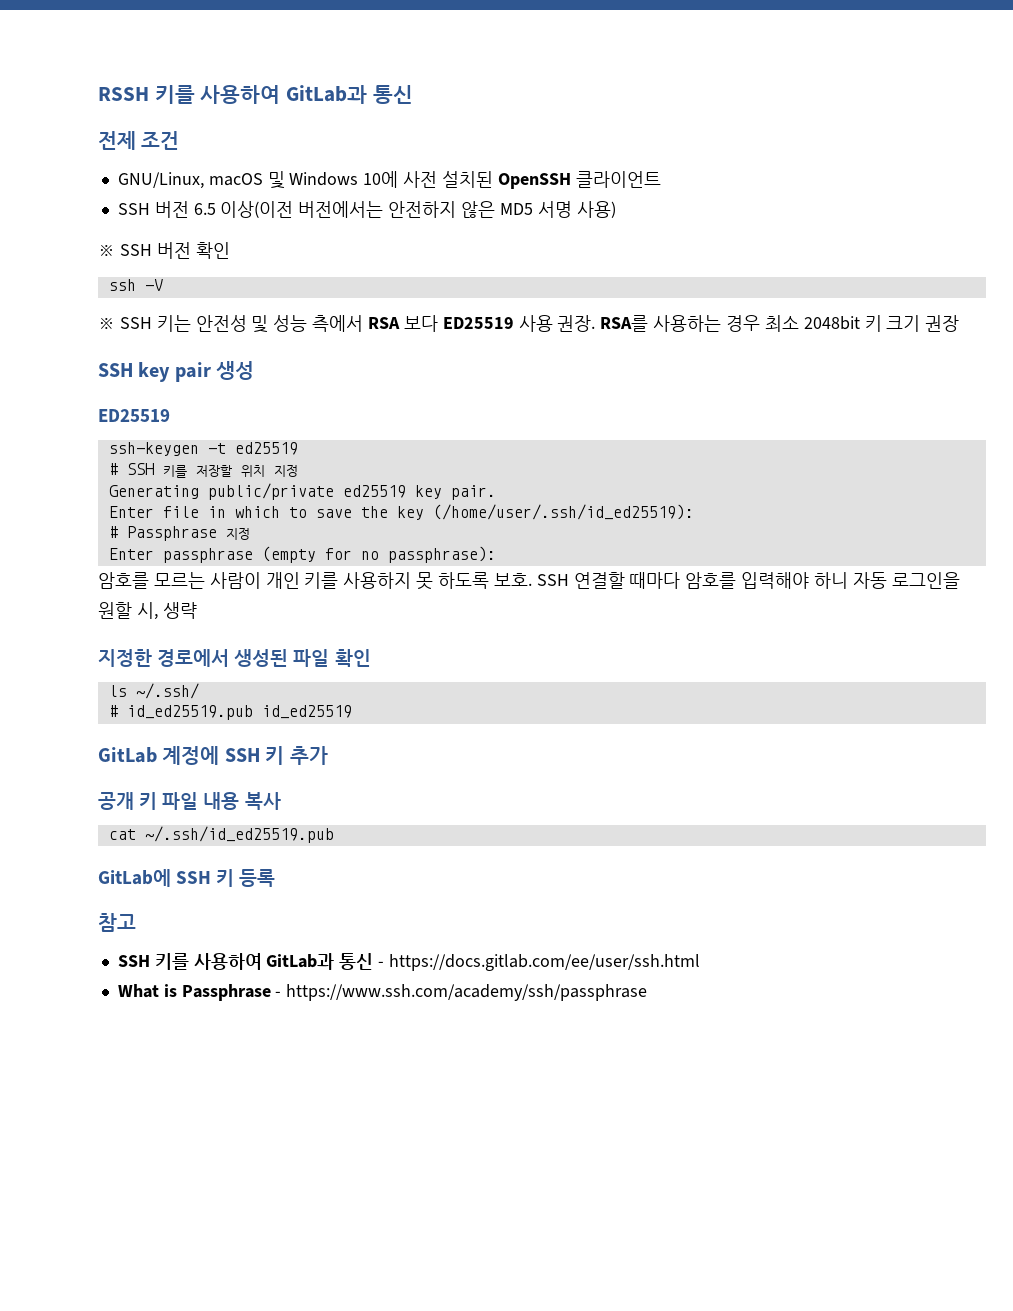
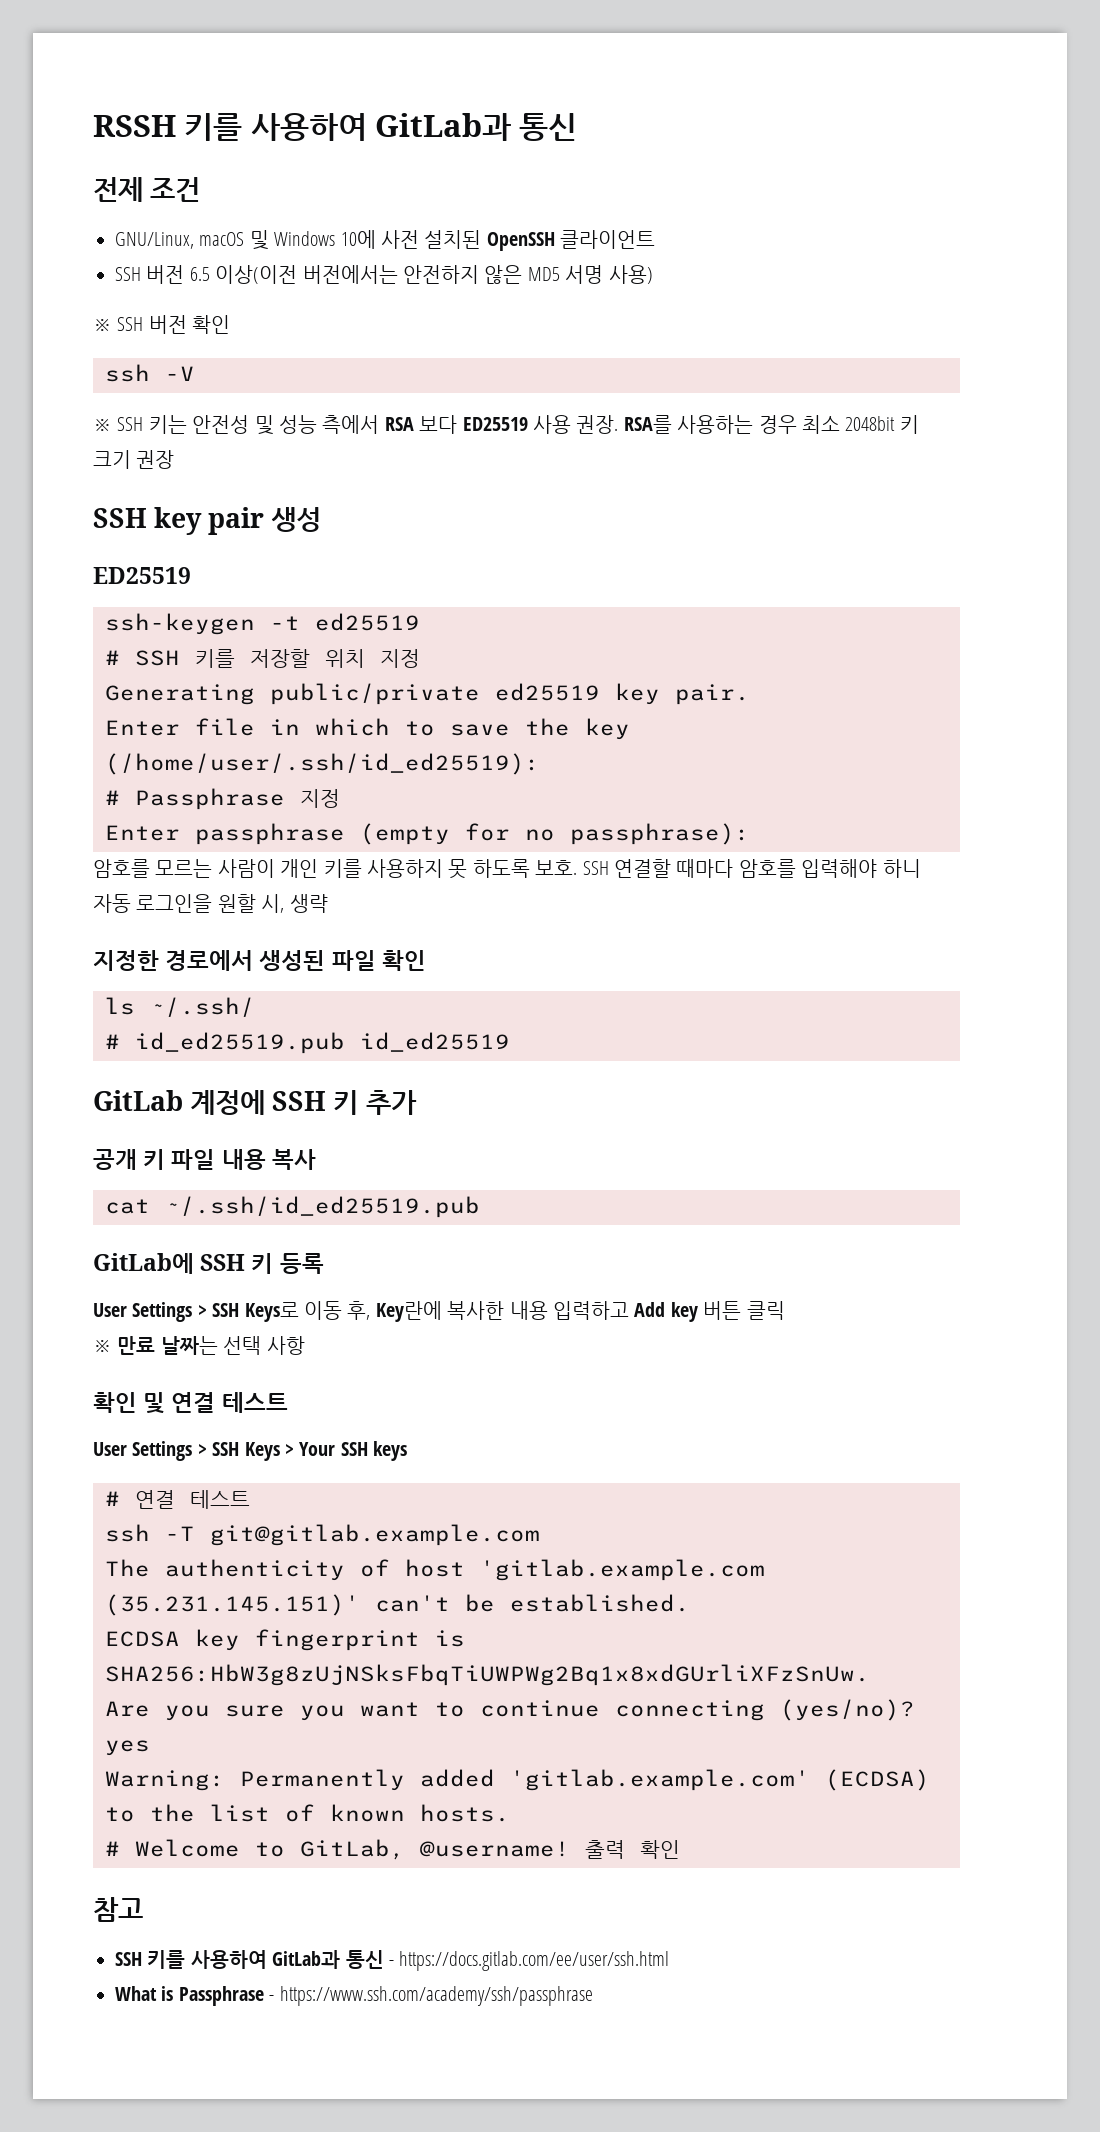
+ User Settings > SSH Keys로 이동 후, Key란에 복사한 내용 입력하고 Add key 버튼 클릭
+ ※ 만료 날짜는 선택 사항
+ 확인 및 연결 테스트
+ User Settings > SSH Keys > Your SSH keys
+ # 연결 테스트
+ ssh -T git@gitlab.example.com
+ The authenticity of host 'gitlab.example.com (35.231.145.151)' can't be established.
+ ECDSA key fingerprint is SHA256:HbW3g8zUjNSksFbqTiUWPWg2Bq1x8xdGUrliXFzSnUw.
+ Are you sure you want to continue connecting (yes/no)? yes
+ Warning: Permanently added 'gitlab.example.com' (ECDSA) to the list of known hosts.
+ # Welcome to GitLab, @username! 출력 확인

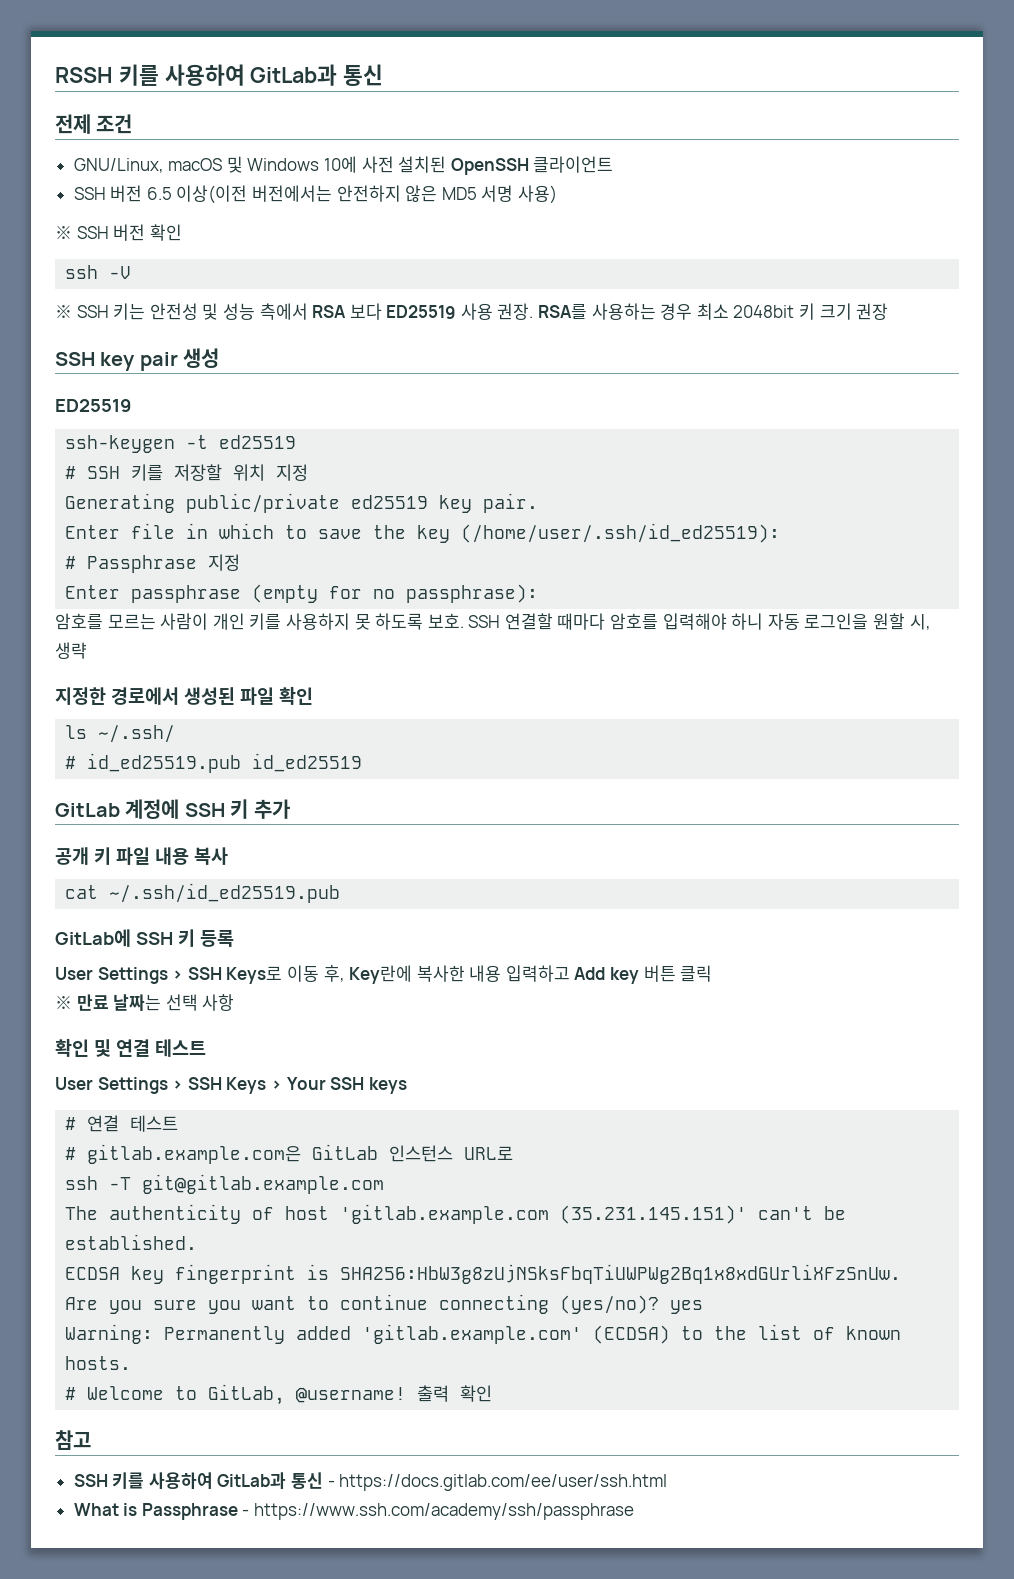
+ # gitlab.example.com은 GitLab 인스턴스 URL로

